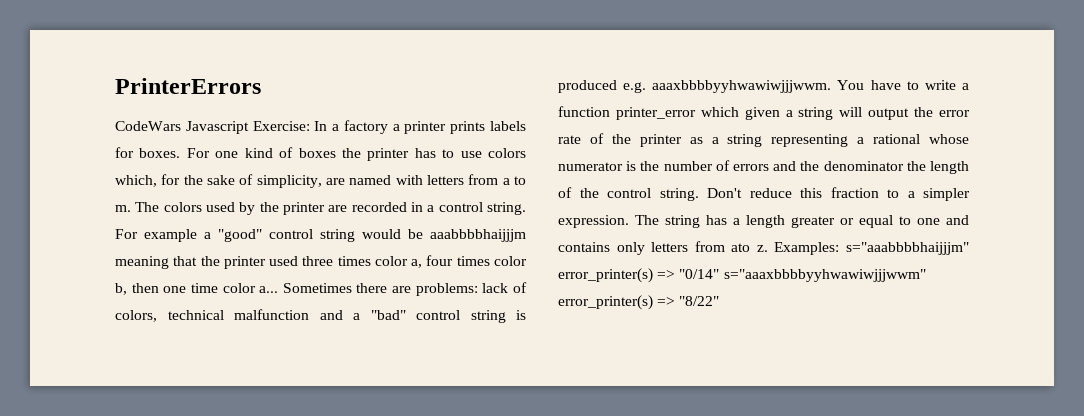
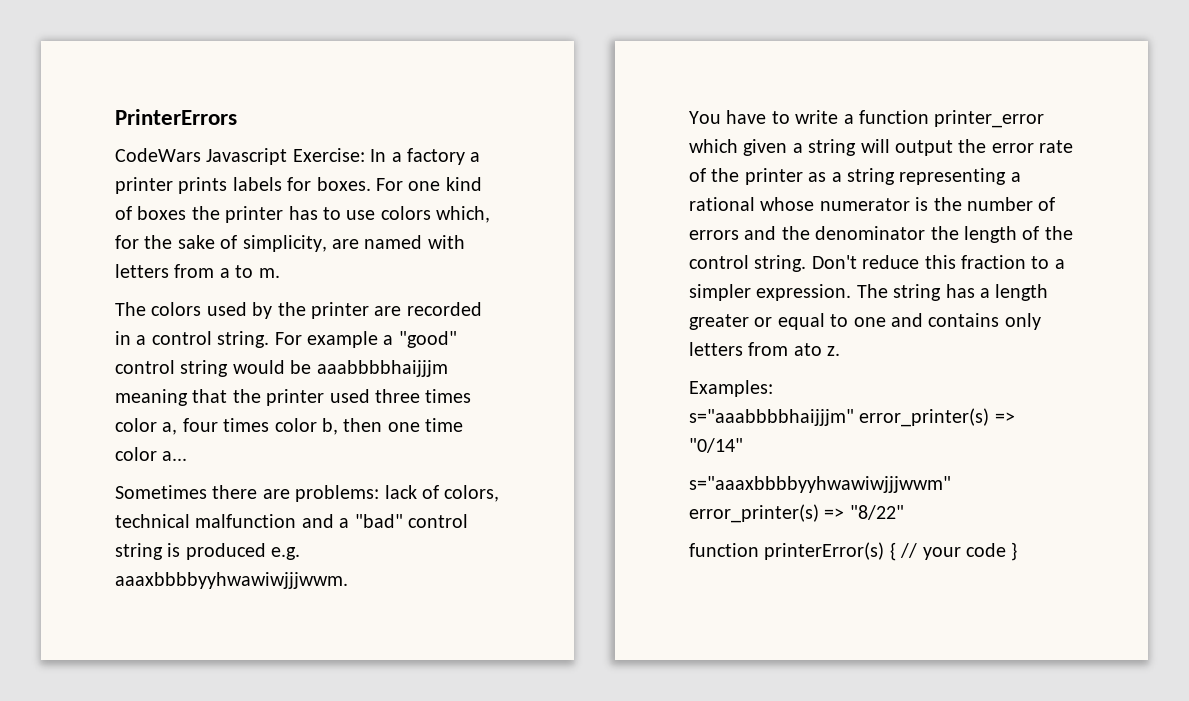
- For one kind of boxes the printer has to use colors which, for the sake of simplicity, are named with letters from a to m. The colors used by the printer are recorded in a control string.
+ For one kind of boxes the printer has to use colors which, for the sake of simplicity, are named with letters from a to m.
+ The colors used by the printer are recorded in a control string.
- For example a "good" control string would be aaabbbbhaijjjm meaning that the printer used three times color a, four times color b, then one time color a... Sometimes there are problems:
+ For example a "good" control string would be aaabbbbhaijjjm meaning that the printer used three times color a, four times color b, then one time color a...
+ Sometimes there are problems:
- lack of colors, technical malfunction and a "bad" control string is produced e.g. aaaxbbbbyyhwawiwjjjwwm. You have to write a function printer_error which given a string will output the error rate of the printer as a string representing a rational whose numerator is the number of errors and the denominator the length of the control string.
+ lack of colors, technical malfunction and a "bad" control string is produced e.g. aaaxbbbbyyhwawiwjjjwwm.
+ You have to write a function printer_error which given a string will output the error rate of the printer as a string representing a rational whose numerator is the number of errors and the denominator the length of the control string.
- The string has a length greater or equal to one and contains only letters from ato z. Examples: s="aaabbbbhaijjjm" error_printer(s) => "0/14" s="aaaxbbbbyyhwawiwjjjwwm" error_printer(s) => "8/22"
+ The string has a length greater or equal to one and contains only letters from ato z.
+ Examples:
+ s="aaabbbbhaijjjm" error_printer(s) => "0/14"
+ s="aaaxbbbbyyhwawiwjjjwwm" error_printer(s) => "8/22"
+ function printerError(s) { // your code }

